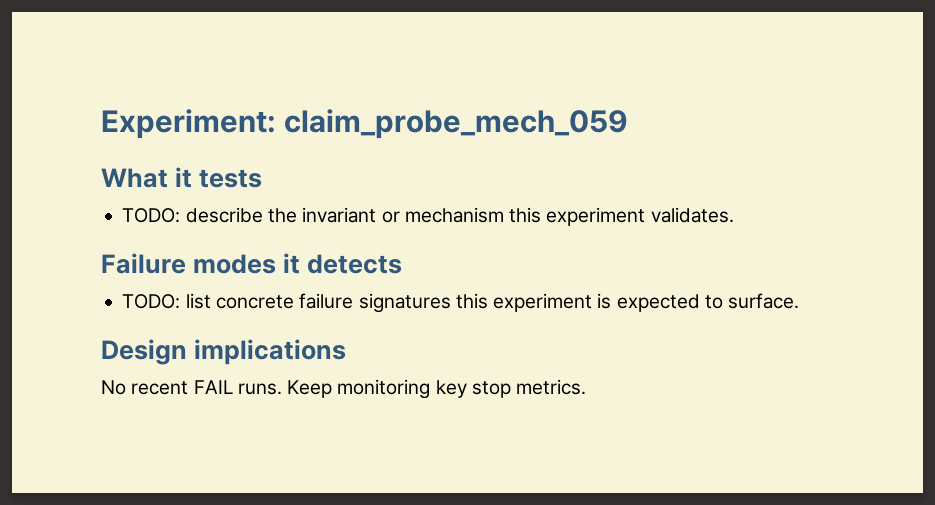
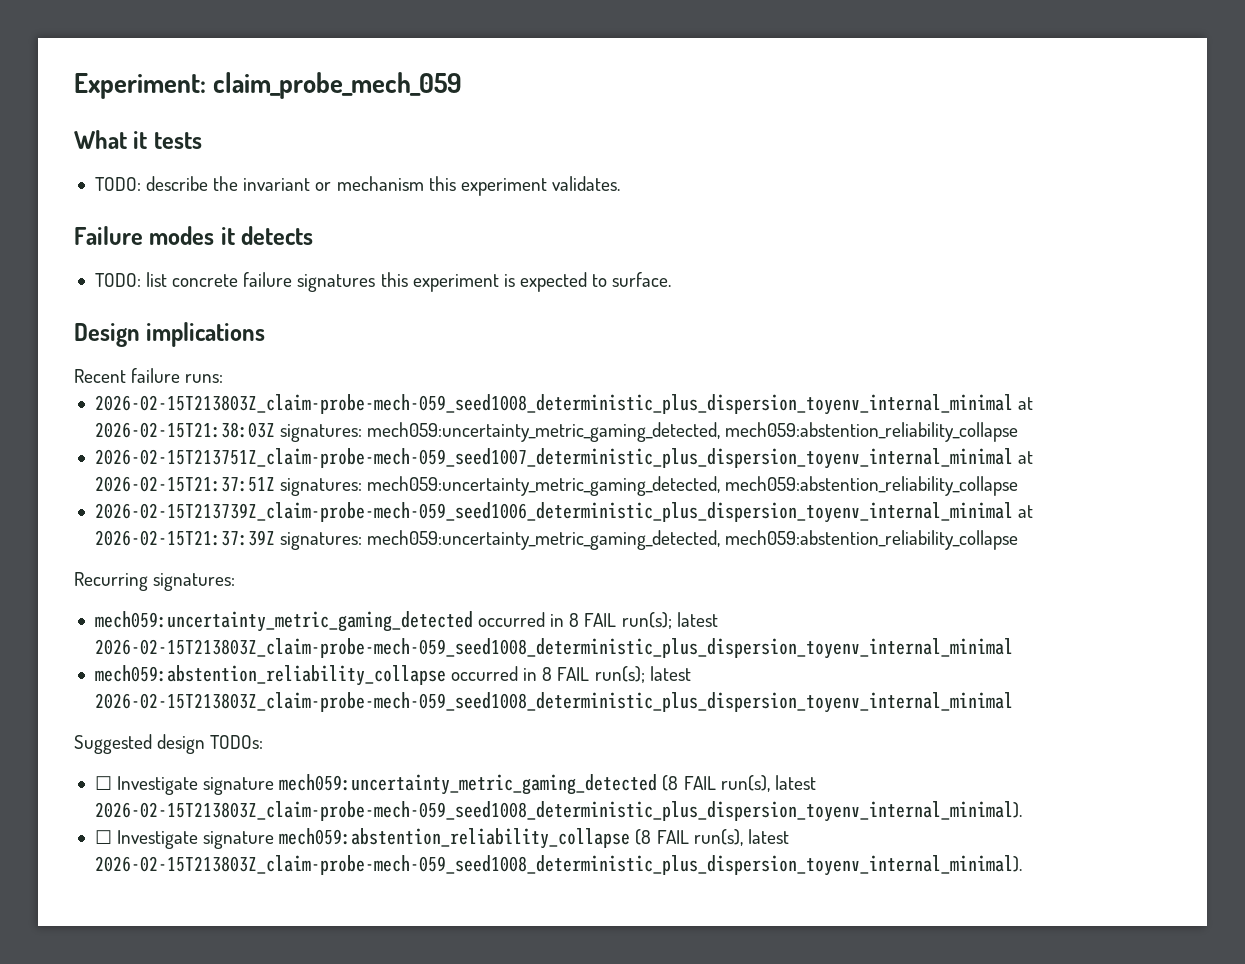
- No recent FAIL runs. Keep monitoring key stop metrics.
+ Recent failure runs:
+ 2026-02-15T213803Z_claim-probe-mech-059_seed1008_deterministic_plus_dispersion_toyenv_internal_minimal at 2026-02-15T21:38:03Z signatures: mech059:uncertainty_metric_gaming_detected, mech059:abstention_reliability_collapse
+ 2026-02-15T213751Z_claim-probe-mech-059_seed1007_deterministic_plus_dispersion_toyenv_internal_minimal at 2026-02-15T21:37:51Z signatures: mech059:uncertainty_metric_gaming_detected, mech059:abstention_reliability_collapse
+ 2026-02-15T213739Z_claim-probe-mech-059_seed1006_deterministic_plus_dispersion_toyenv_internal_minimal at 2026-02-15T21:37:39Z signatures: mech059:uncertainty_metric_gaming_detected, mech059:abstention_reliability_collapse
+ Recurring signatures:
+ mech059:uncertainty_metric_gaming_detected occurred in 8 FAIL run(s); latest 2026-02-15T213803Z_claim-probe-mech-059_seed1008_deterministic_plus_dispersion_toyenv_internal_minimal
+ mech059:abstention_reliability_collapse occurred in 8 FAIL run(s); latest 2026-02-15T213803Z_claim-probe-mech-059_seed1008_deterministic_plus_dispersion_toyenv_internal_minimal
+ Suggested design TODOs:
+ ☐ Investigate signature mech059:uncertainty_metric_gaming_detected (8 FAIL run(s), latest 2026-02-15T213803Z_claim-probe-mech-059_seed1008_deterministic_plus_dispersion_toyenv_internal_minimal).
+ ☐ Investigate signature mech059:abstention_reliability_collapse (8 FAIL run(s), latest 2026-02-15T213803Z_claim-probe-mech-059_seed1008_deterministic_plus_dispersion_toyenv_internal_minimal).

